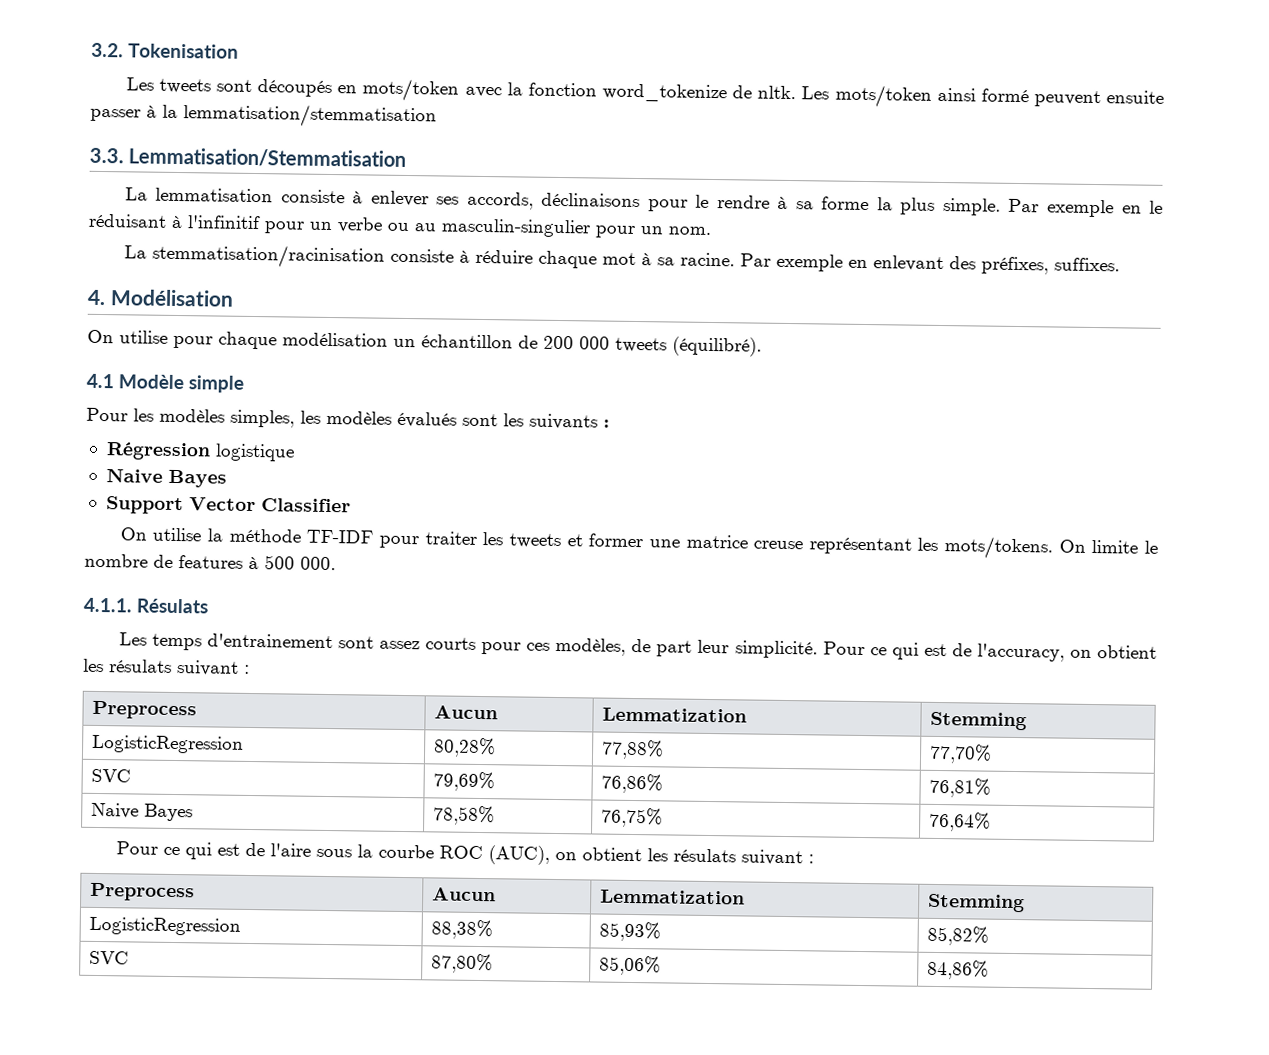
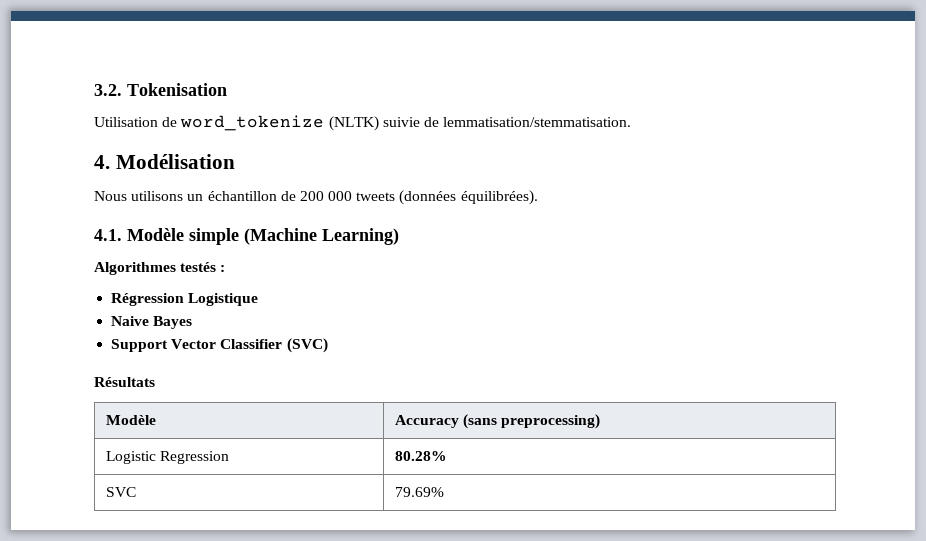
- Les tweets sont découpés en mots/token avec la fonction word_tokenize de nltk. Les mots/token ainsi formé peuvent ensuite passer à la lemmatisation/stemmatisation
- 3.3. Lemmatisation/Stemmatisation
- La lemmatisation consiste à enlever ses accords, déclinaisons pour le rendre à sa forme la plus simple. Par exemple en le réduisant à l'infinitif pour un verbe ou au masculin-singulier pour un nom.
- La stemmatisation/racinisation consiste à réduire chaque mot à sa racine. Par exemple en enlevant des préfixes, suffixes.
+ Utilisation de word_tokenize (NLTK) suivie de lemmatisation/stemmatisation.
  4. Modélisation
- On utilise pour chaque modélisation un échantillon de 200 000 tweets (équilibré).
- 4.1 Modèle simple
- Pour les modèles simples, les modèles évalués sont les suivants :
+ Nous utilisons un échantillon de 200 000 tweets (données équilibrées).
+ 4.1. Modèle simple (Machine Learning)
+ Algorithmes testés :
- Régression logistique
+ Régression Logistique
- Support Vector Classifier
- On utilise la méthode TF-IDF pour traiter les tweets et former une matrice creuse représentant les mots/tokens. On limite le nombre de features à 500 000.
- 4.1.1. Résulats
- Les temps d'entrainement sont assez courts pour ces modèles, de part leur simplicité. Pour ce qui est de l'accuracy, on obtient les résulats suivant :
- Preprocess | Aucun | Lemmatization | Stemming
- LogisticRegression | 80,28% | 77,88% | 77,70%
- SVC | 79,69% | 76,86% | 76,81%
- Naive Bayes | 78,58% | 76,75% | 76,64%
- Pour ce qui est de l'aire sous la courbe ROC (AUC), on obtient les résulats suivant :
- Preprocess | Aucun | Lemmatization | Stemming
- LogisticRegression | 88,38% | 85,93% | 85,82%
- SVC | 87,80% | 85,06% | 84,86%
+ Support Vector Classifier (SVC)
+ Résultats
+ Modèle | Accuracy (sans preprocessing)
+ Logistic Regression | 80.28%
+ SVC | 79.69%

